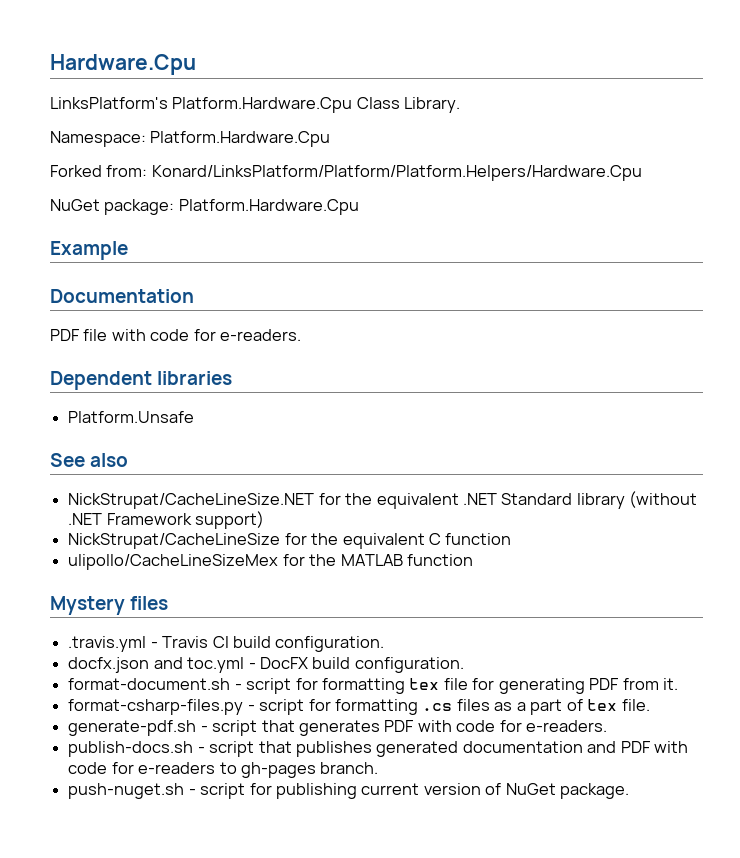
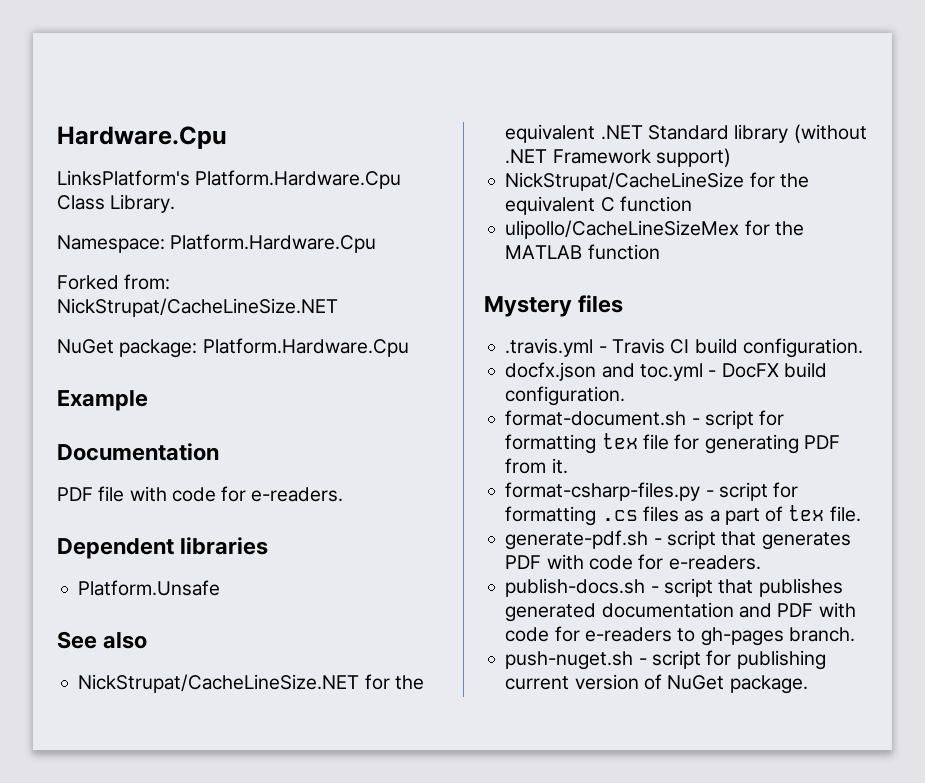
- Forked from: Konard/LinksPlatform/Platform/Platform.Helpers/Hardware.Cpu
+ Forked from: NickStrupat/CacheLineSize.NET

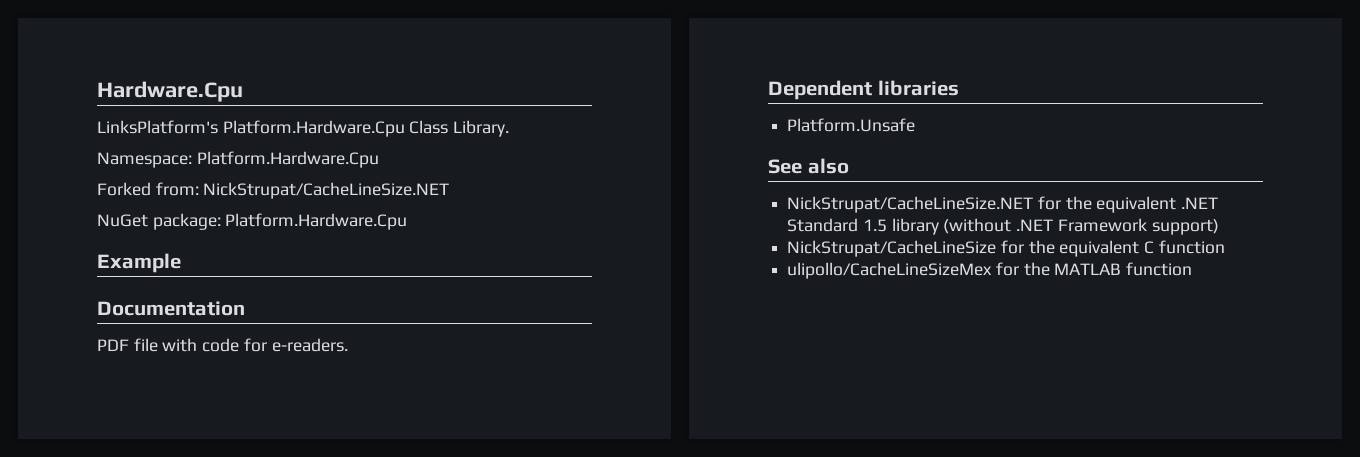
- NickStrupat/CacheLineSize.NET for the equivalent .NET Standard library (without .NET Framework support)
+ NickStrupat/CacheLineSize.NET for the equivalent .NET Standard 1.5 library (without .NET Framework support)
- Mystery files
- .travis.yml - Travis CI build configuration.
- docfx.json and toc.yml - DocFX build configuration.
- format-document.sh - script for formatting tex file for generating PDF from it.
- format-csharp-files.py - script for formatting .cs files as a part of tex file.
- generate-pdf.sh - script that generates PDF with code for e-readers.
- publish-docs.sh - script that publishes generated documentation and PDF with code for e-readers to gh-pages branch.
- push-nuget.sh - script for publishing current version of NuGet package.

